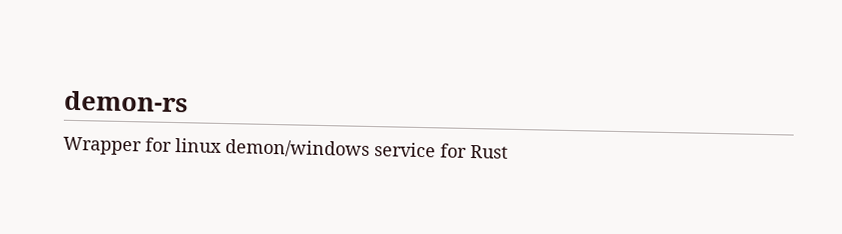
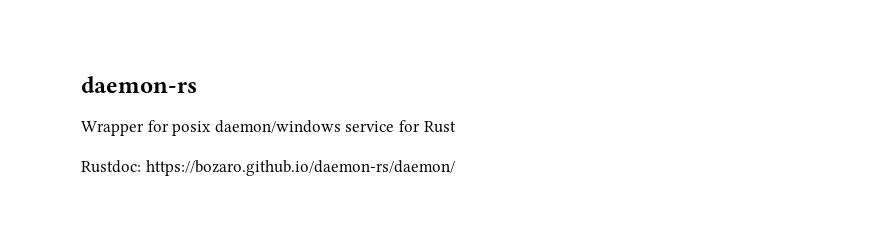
- demon-rs
+ daemon-rs
- Wrapper for linux demon/windows service for Rust
+ Wrapper for posix daemon/windows service for Rust
+ Rustdoc: https://bozaro.github.io/daemon-rs/daemon/

